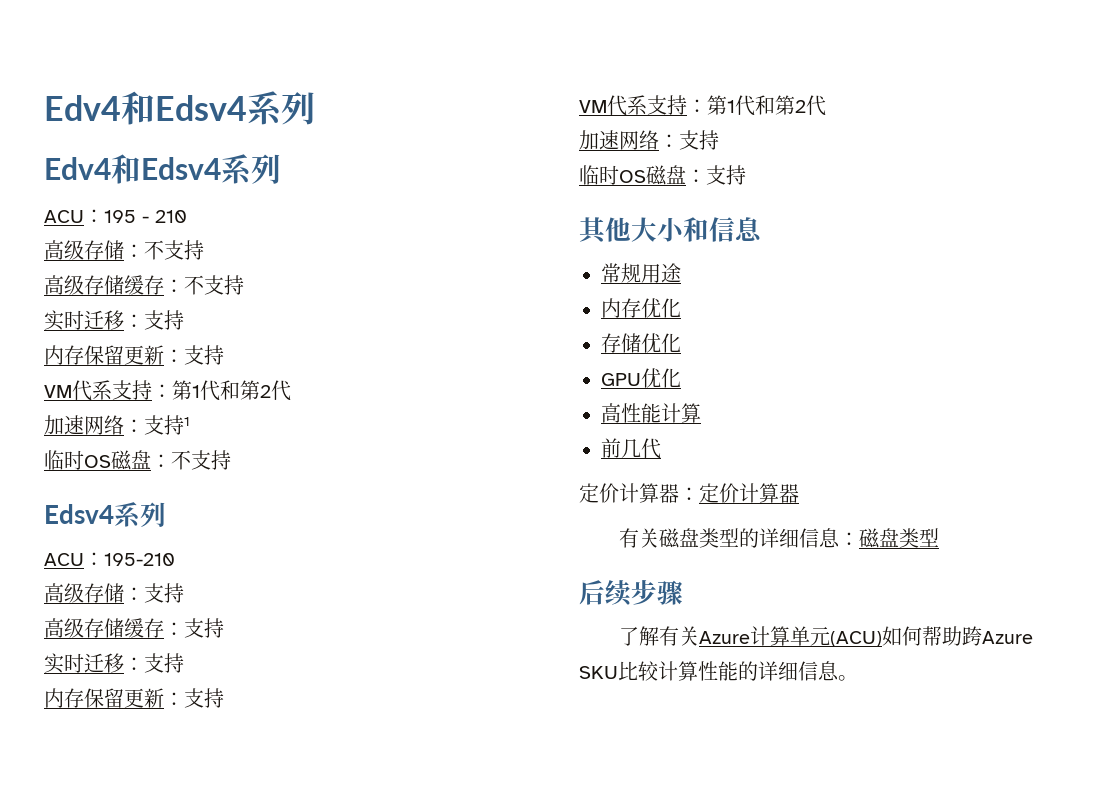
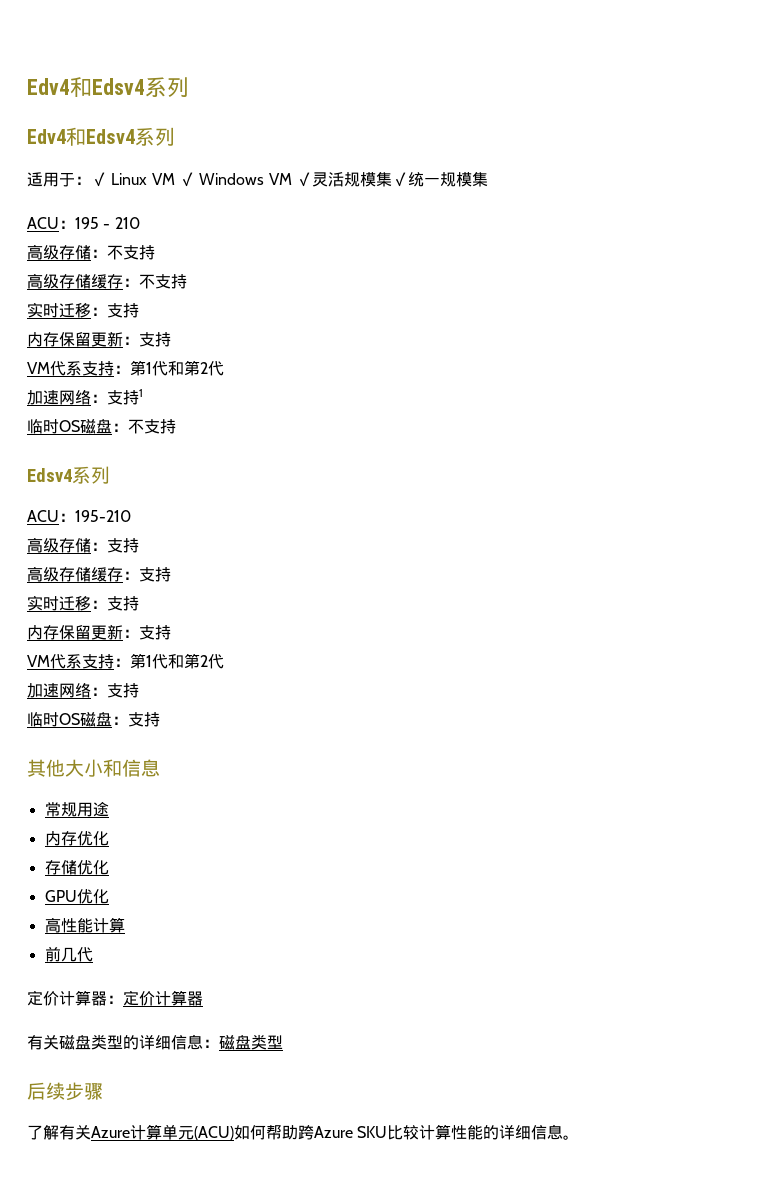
+ 适用于：✓ Linux VM ✓ Windows VM ✓灵活规模集✓统一规模集

